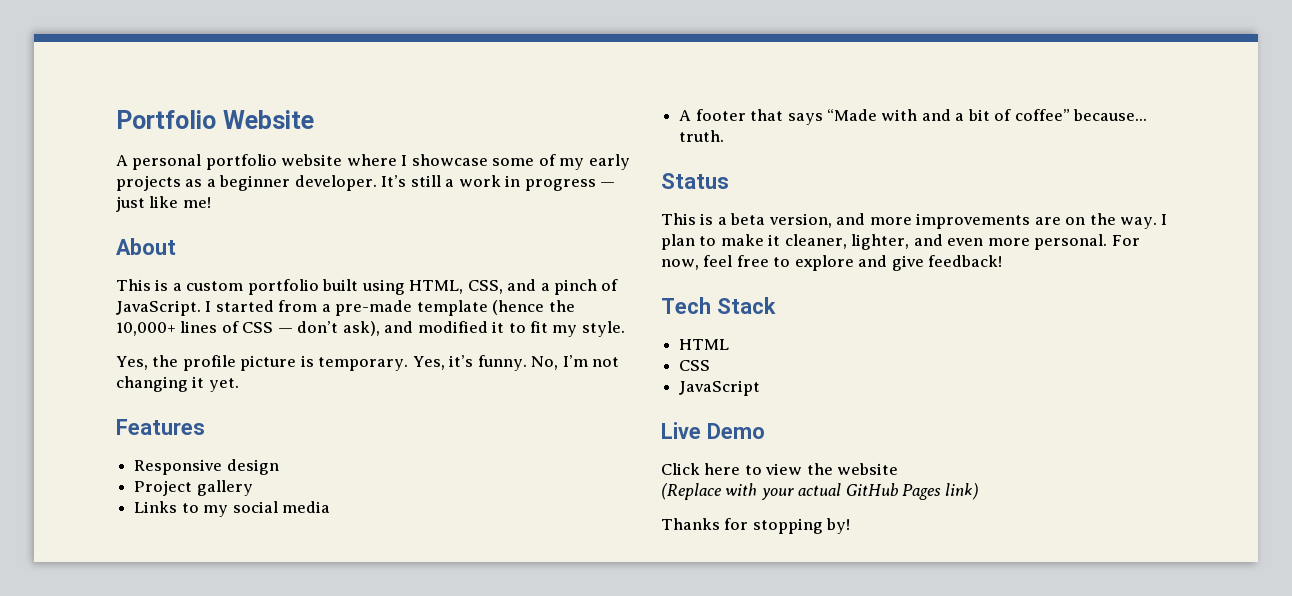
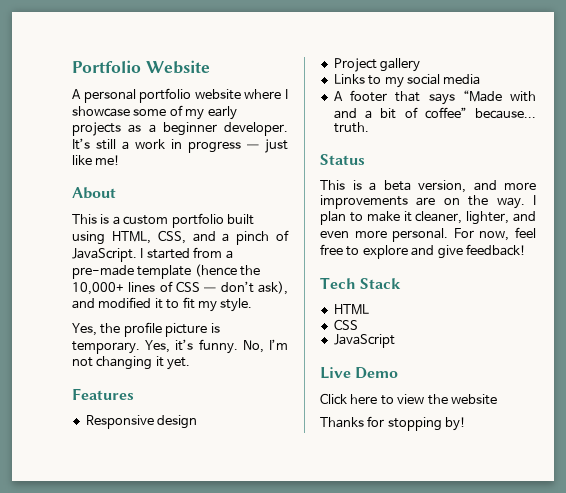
- (Replace with your actual GitHub Pages link)

